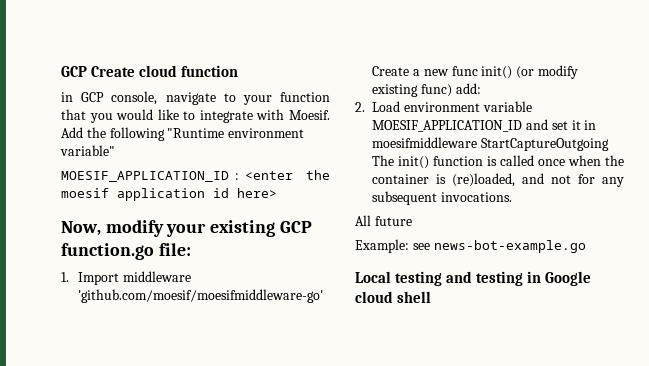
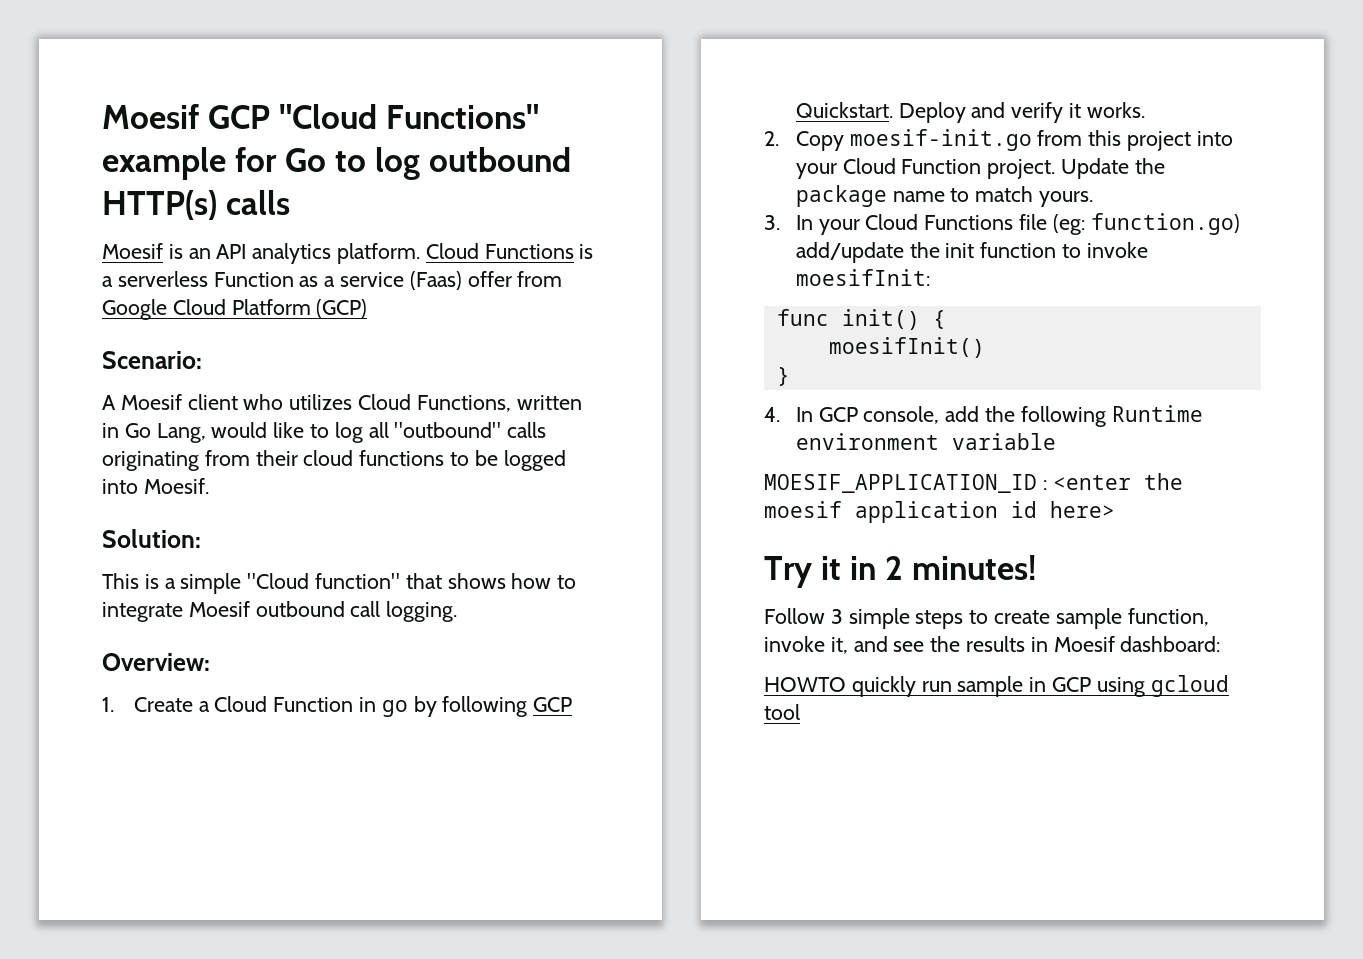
- GCP Create cloud function
- in GCP console, navigate to your function that you would like to integrate with Moesif. Add the following "Runtime environment variable"
+ Moesif GCP "Cloud Functions" example for Go to log outbound HTTP(s) calls
+ Moesif is an API analytics platform. Cloud Functions is a serverless Function as a service (Faas) offer from Google Cloud Platform (GCP)
+ Scenario:
+ A Moesif client who utilizes Cloud Functions, written in Go Lang, would like to log all "outbound" calls originating from their cloud functions to be logged into Moesif.
+ Solution:
+ This is a simple "Cloud function" that shows how to integrate Moesif outbound call logging.
+ Overview:
+ 1. Create a Cloud Function in go by following GCP Quickstart. Deploy and verify it works.
+ 2. Copy moesif-init.go from this project into your Cloud Function project. Update the package name to match yours.
+ 3. In your Cloud Functions file (eg: function.go) add/update the init function to invoke moesifInit:
+ func init() {
+ moesifInit()
+ }
+ 4. In GCP console, add the following Runtime environment variable
- Now, modify your existing GCP function.go file:
- 1. Import middleware 'github.com/moesif/moesifmiddleware-go' Create a new func init() (or modify existing func) add:
- 2. Load environment variable MOESIF_APPLICATION_ID and set it in moesifmiddleware StartCaptureOutgoing The init() function is called once when the container is (re)loaded, and not for any subsequent invocations.
- All future
- Example: see news-bot-example.go
- Local testing and testing in Google cloud shell
+ Try it in 2 minutes!
+ Follow 3 simple steps to create sample function, invoke it, and see the results in Moesif dashboard:
+ HOWTO quickly run sample in GCP using gcloud tool

